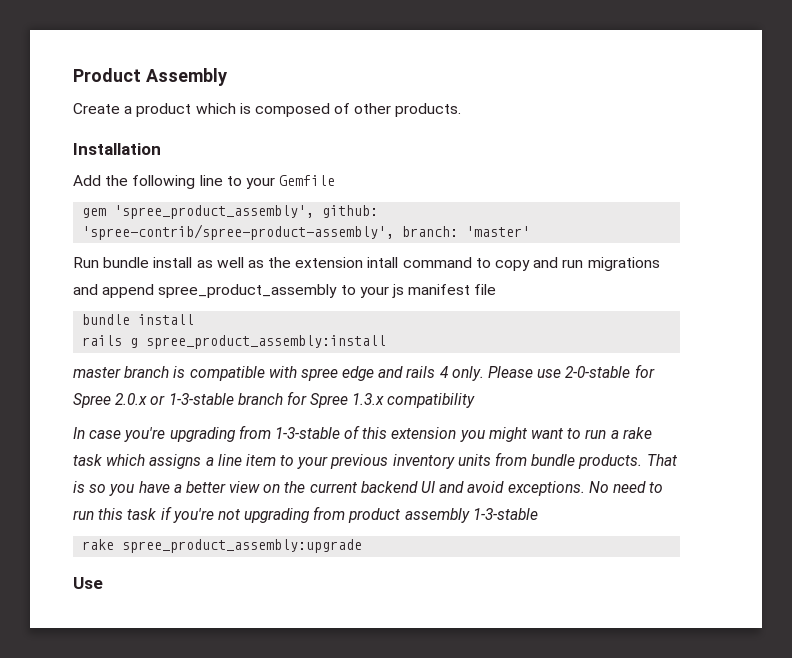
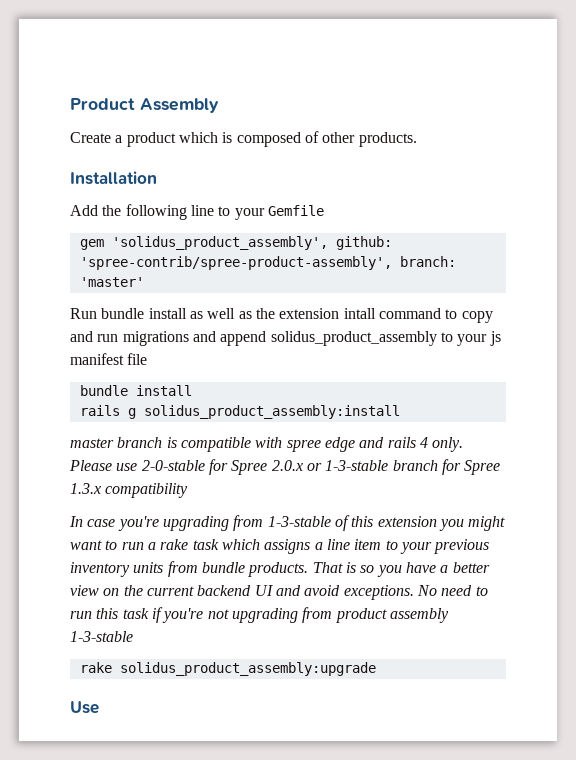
- gem 'spree_product_assembly', github: 'spree-contrib/spree-product-assembly', branch: 'master'
+ gem 'solidus_product_assembly', github: 'spree-contrib/spree-product-assembly', branch: 'master'
- Run bundle install as well as the extension intall command to copy and run migrations and append spree_product_assembly to your js manifest file
+ Run bundle install as well as the extension intall command to copy and run migrations and append solidus_product_assembly to your js manifest file
- rails g spree_product_assembly:install
+ rails g solidus_product_assembly:install
- rake spree_product_assembly:upgrade
+ rake solidus_product_assembly:upgrade

